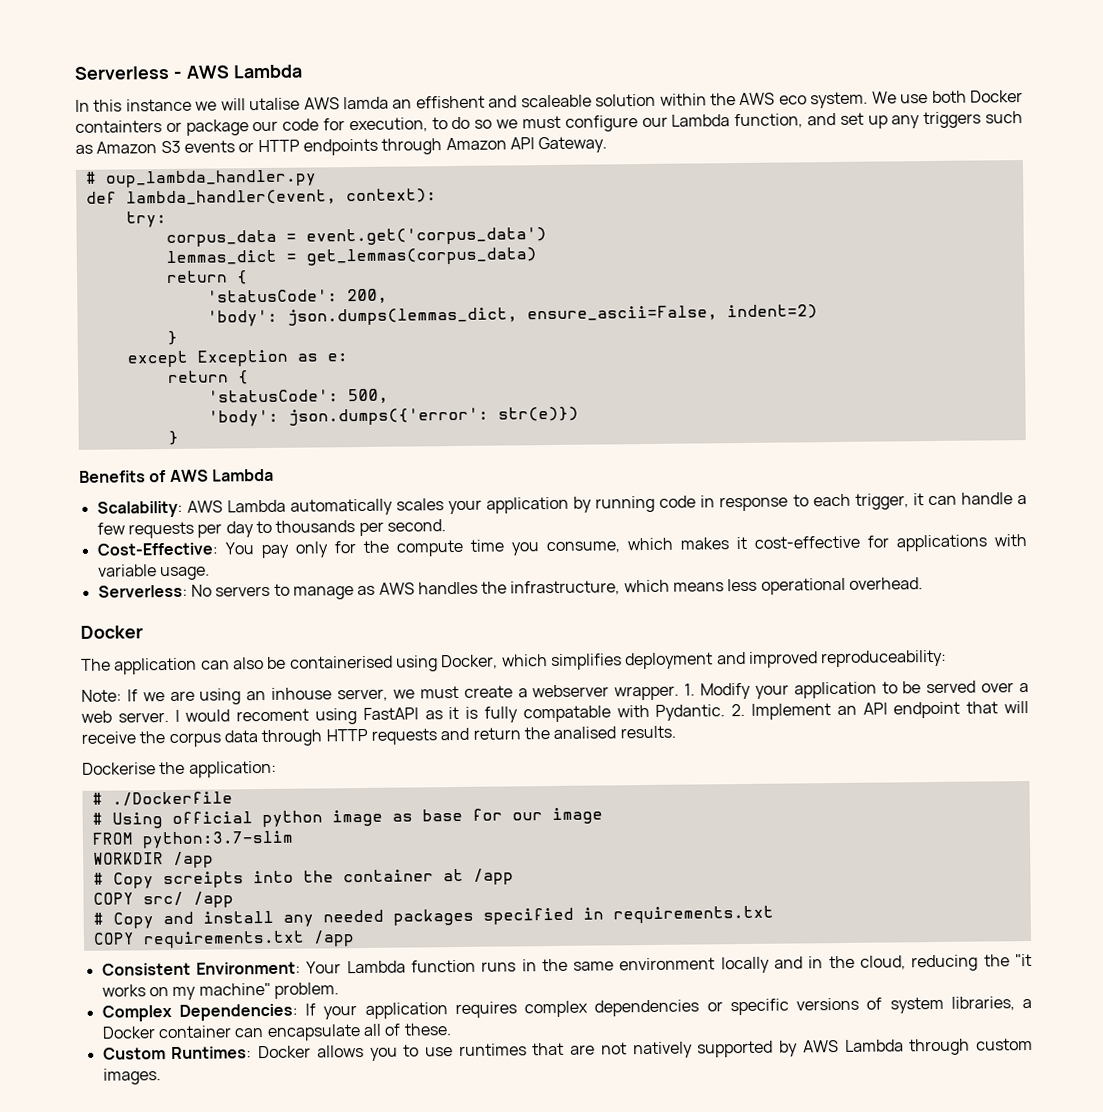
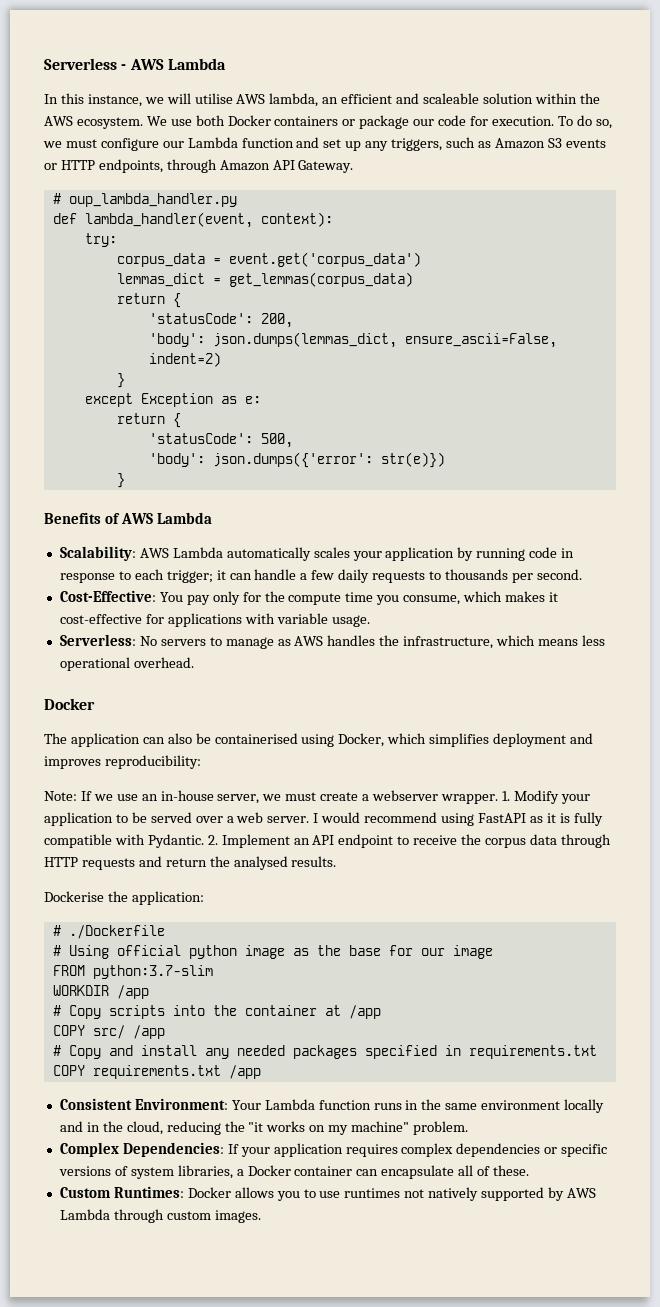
- In this instance we will utalise AWS lamda an effishent and scaleable solution within the AWS eco system.
+ In this instance, we will utilise AWS lambda, an efficient and scaleable solution within the AWS ecosystem.
- We use both Docker containters or package our code for execution, to do so we must configure our Lambda function, and set up any triggers such as Amazon S3 events or HTTP endpoints through Amazon API Gateway.
+ We use both Docker containers or package our code for execution. To do so, we must configure our Lambda function and set up any triggers, such as Amazon S3 events or HTTP endpoints, through Amazon API Gateway.
- Scalability: AWS Lambda automatically scales your application by running code in response to each trigger, it can handle a few requests per day to thousands per second.
+ Scalability: AWS Lambda automatically scales your application by running code in response to each trigger; it can handle a few daily requests to thousands per second.
- The application can also be containerised using Docker, which simplifies deployment and improved reproduceability:
+ The application can also be containerised using Docker, which simplifies deployment and improves reproducibility:
- Note: If we are using an inhouse server, we must create a webserver wrapper.
+ Note: If we use an in-house server, we must create a webserver wrapper.
- I would recoment using FastAPI as it is fully compatable with Pydantic.
+ I would recommend using FastAPI as it is fully compatible with Pydantic.
- 2. Implement an API endpoint that will receive the corpus data through HTTP requests and return the analised results.
+ 2. Implement an API endpoint to receive the corpus data through HTTP requests and return the analysed results.
- # Using official python image as base for our image
+ # Using official python image as the base for our image
- # Copy screipts into the container at /app
+ # Copy scripts into the container at /app
- Custom Runtimes: Docker allows you to use runtimes that are not natively supported by AWS Lambda through custom images.
+ Custom Runtimes: Docker allows you to use runtimes not natively supported by AWS Lambda through custom images.

